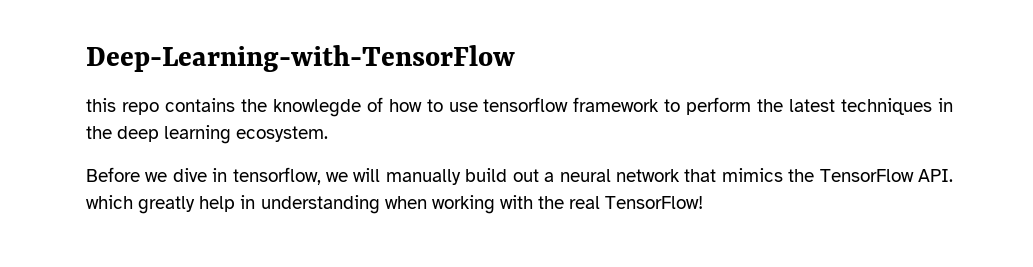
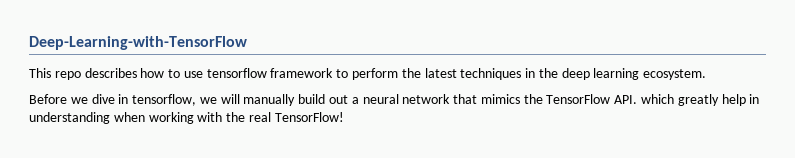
- this repo contains the knowlegde of how to use tensorflow framework to perform the latest techniques in the deep learning ecosystem.
+ This repo describes how to use tensorflow framework to perform the latest techniques in the deep learning ecosystem.

